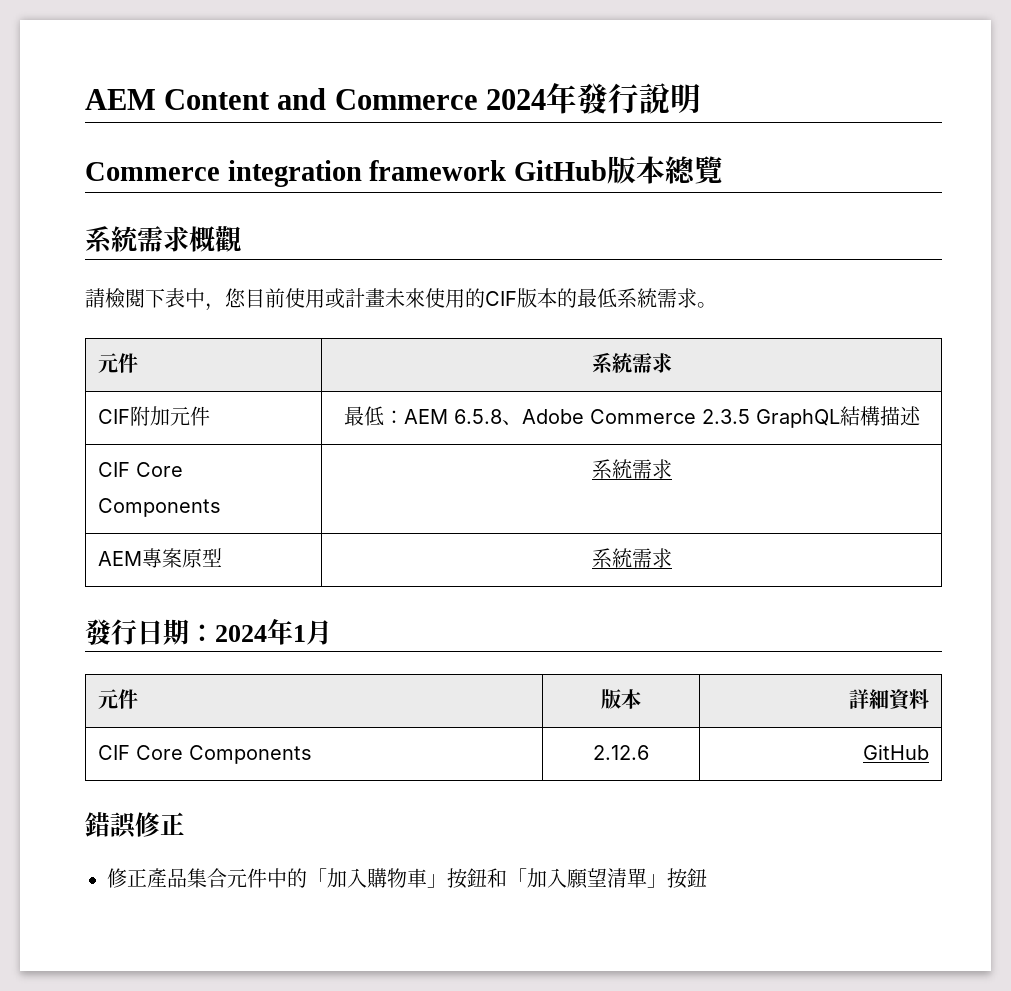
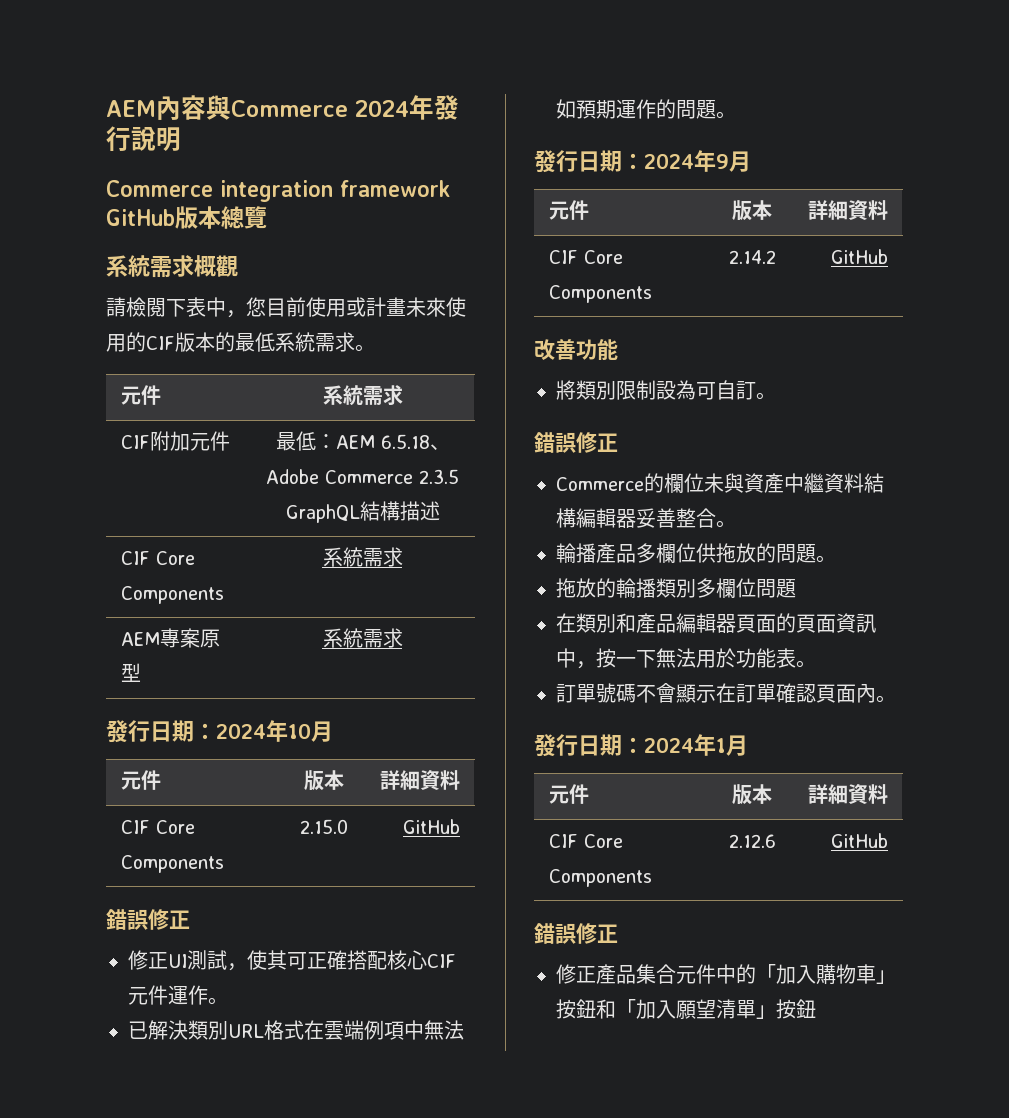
- AEM Content and Commerce 2024年發行說明
+ AEM內容與Commerce 2024年發行說明
- CIF附加元件 | 最低：AEM 6.5.8、Adobe Commerce 2.3.5 GraphQL結構描述
+ CIF附加元件 | 最低：AEM 6.5.18、Adobe Commerce 2.3.5 GraphQL結構描述
+ 發行日期：2024年10月
+ 元件 | 版本 | 詳細資料
+ CIF Core Components | 2.15.0 | GitHub
+ 錯誤修正
+ 修正UI測試，使其可正確搭配核心CIF元件運作。
+ 已解決類別URL格式在雲端例項中無法如預期運作的問題。
+ 發行日期：2024年9月
+ 元件 | 版本 | 詳細資料
+ CIF Core Components | 2.14.2 | GitHub
+ 改善功能
+ 將類別限制設為可自訂。
+ 錯誤修正
+ Commerce的欄位未與資產中繼資料結構編輯器妥善整合。
+ 輪播產品多欄位供拖放的問題。
+ 拖放的輪播類別多欄位問題
+ 在類別和產品編輯器頁面的頁面資訊中，按一下無法用於功能表。
+ 訂單號碼不會顯示在訂單確認頁面內。

